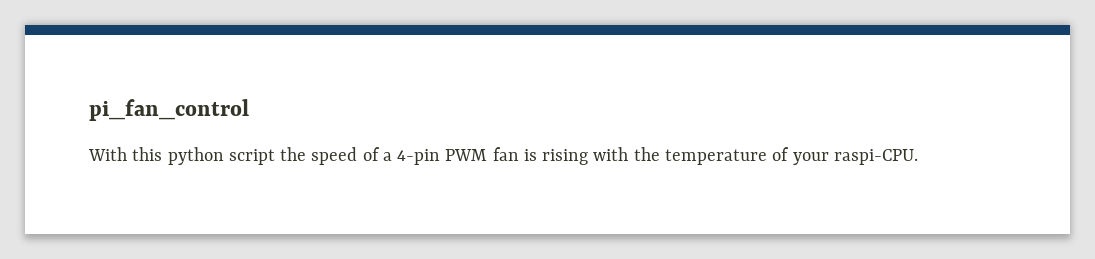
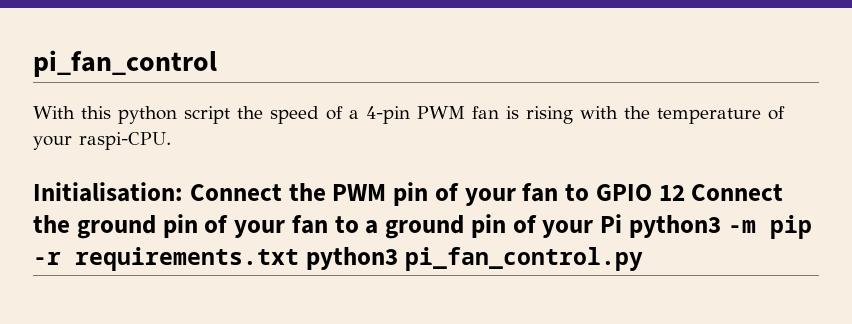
+ Initialisation: Connect the PWM pin of your fan to GPIO 12 Connect the ground pin of your fan to a ground pin of your Pi python3 -m pip -r requirements.txt python3 pi_fan_control.py

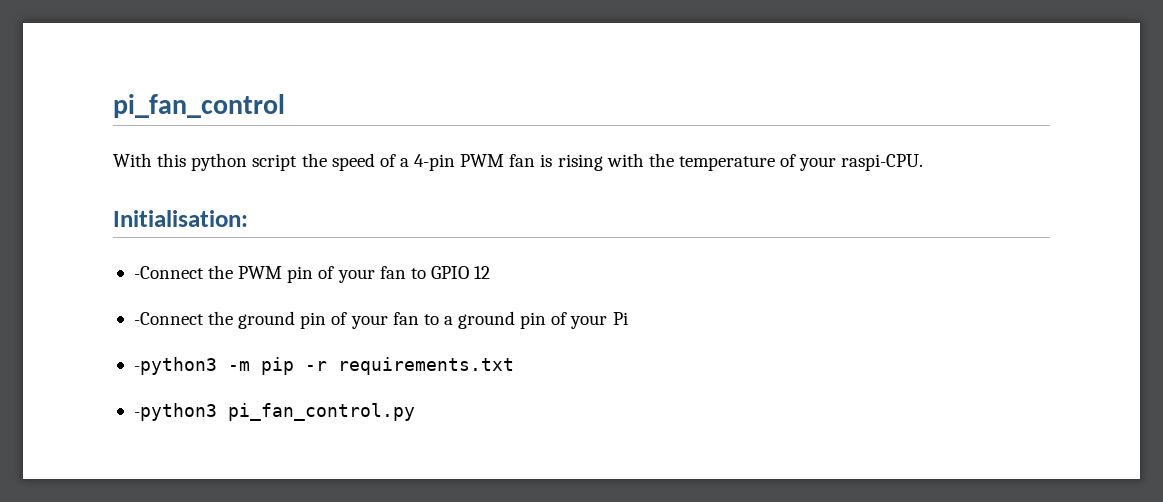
- Initialisation: Connect the PWM pin of your fan to GPIO 12 Connect the ground pin of your fan to a ground pin of your Pi python3 -m pip -r requirements.txt python3 pi_fan_control.py
+ Initialisation:
+ -Connect the PWM pin of your fan to GPIO 12
+ -Connect the ground pin of your fan to a ground pin of your Pi
+ -python3 -m pip -r requirements.txt
+ -python3 pi_fan_control.py

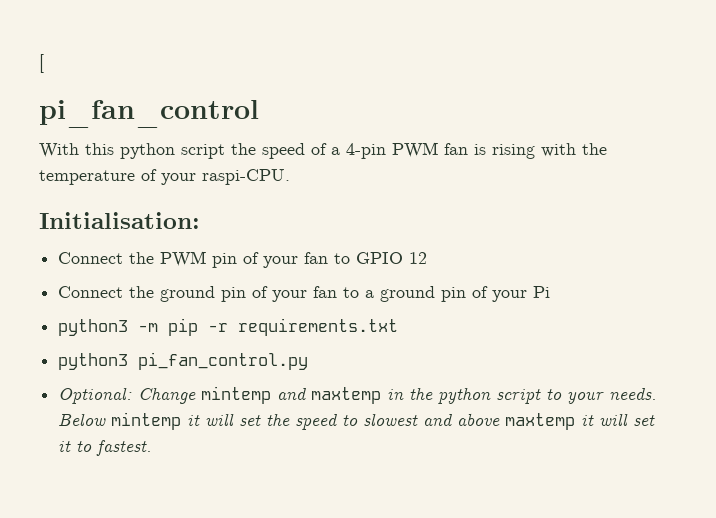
+ [
- -Connect the PWM pin of your fan to GPIO 12
+ Connect the PWM pin of your fan to GPIO 12
- -Connect the ground pin of your fan to a ground pin of your Pi
+ Connect the ground pin of your fan to a ground pin of your Pi
- -python3 -m pip -r requirements.txt
+ python3 -m pip -r requirements.txt
- -python3 pi_fan_control.py
+ python3 pi_fan_control.py
+ Optional: Change mintemp and maxtemp in the python script to your needs. Below mintemp it will set the speed to slowest and above maxtemp it will set it to fastest.

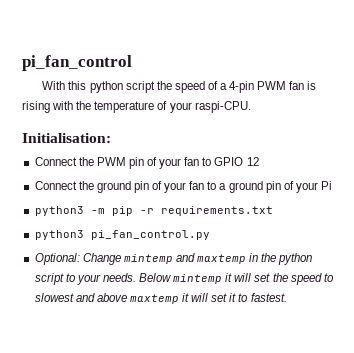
- [

